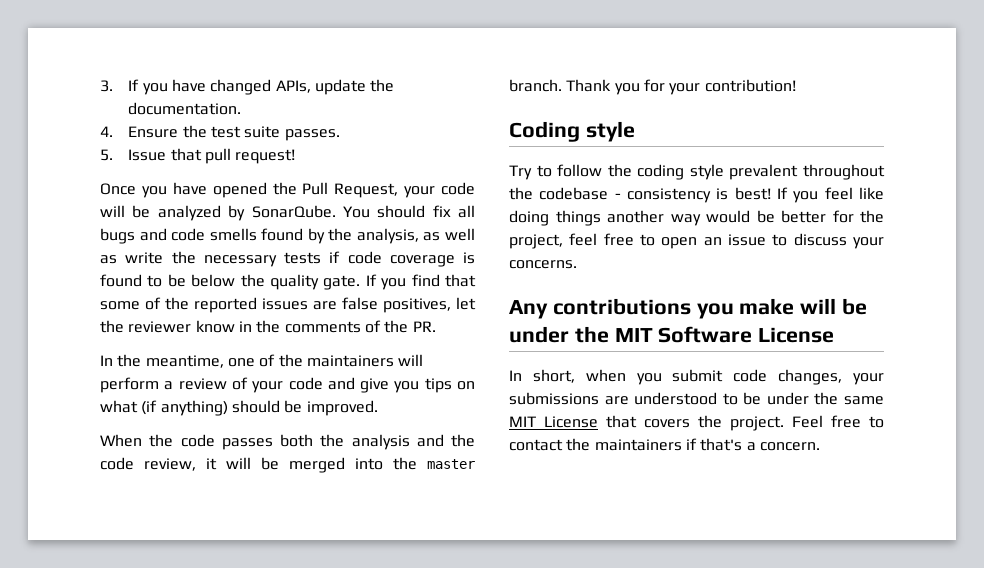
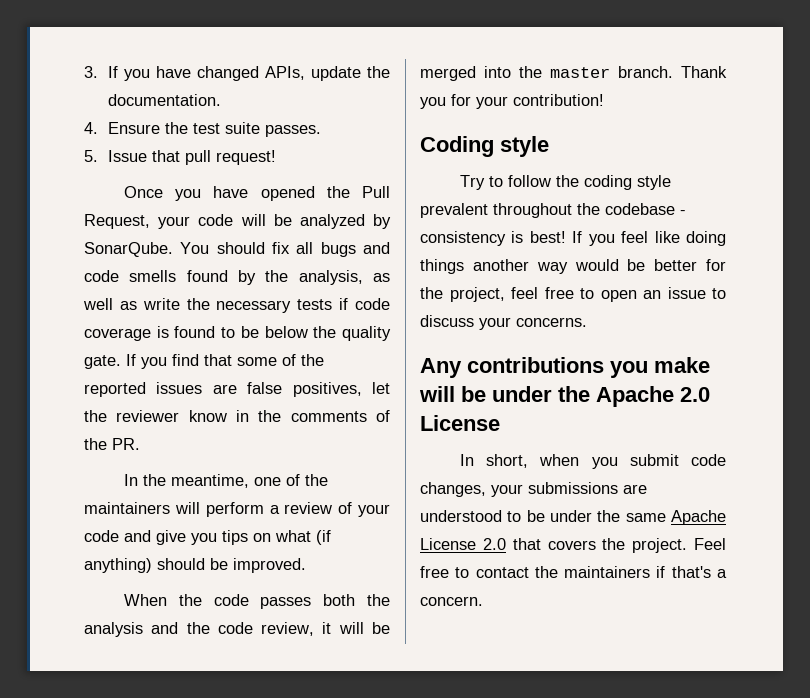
- Any contributions you make will be under the MIT Software License
+ Any contributions you make will be under the Apache 2.0 License
- In short, when you submit code changes, your submissions are understood to be under the same MIT License that covers the project.
+ In short, when you submit code changes, your submissions are understood to be under the same Apache License 2.0 that covers the project.

